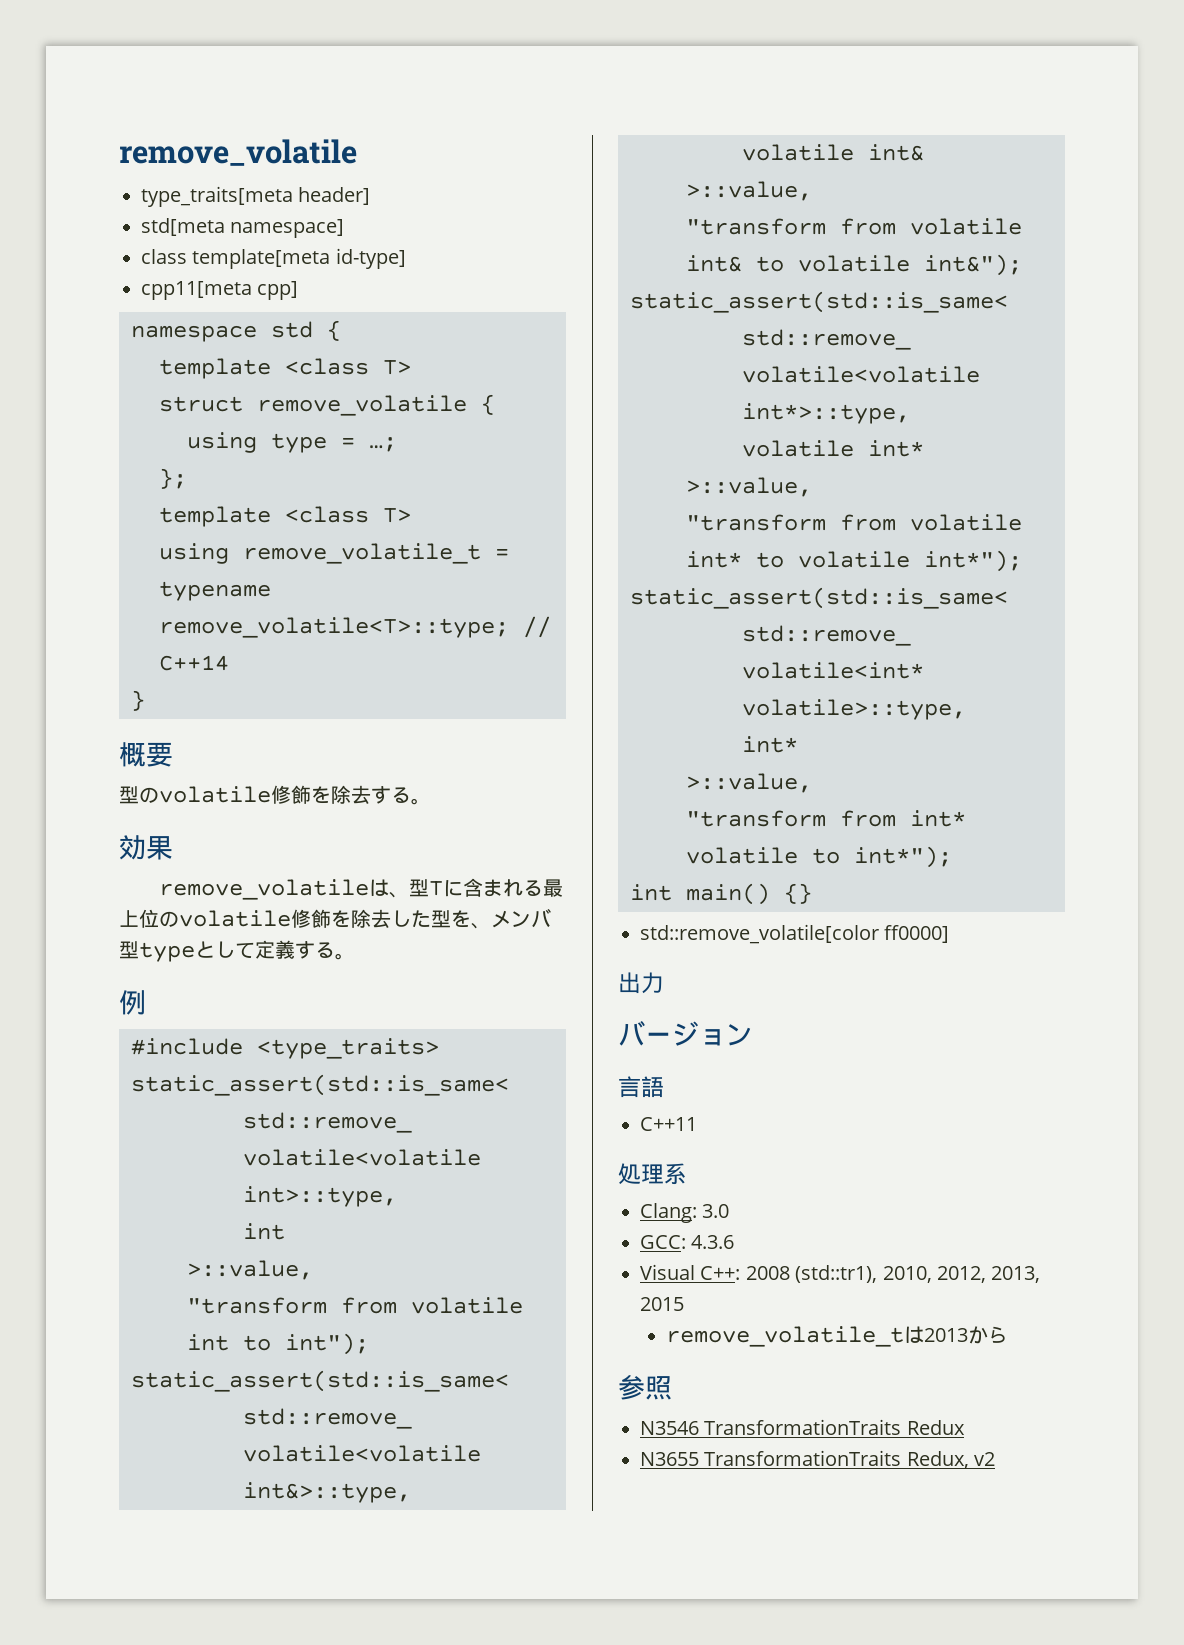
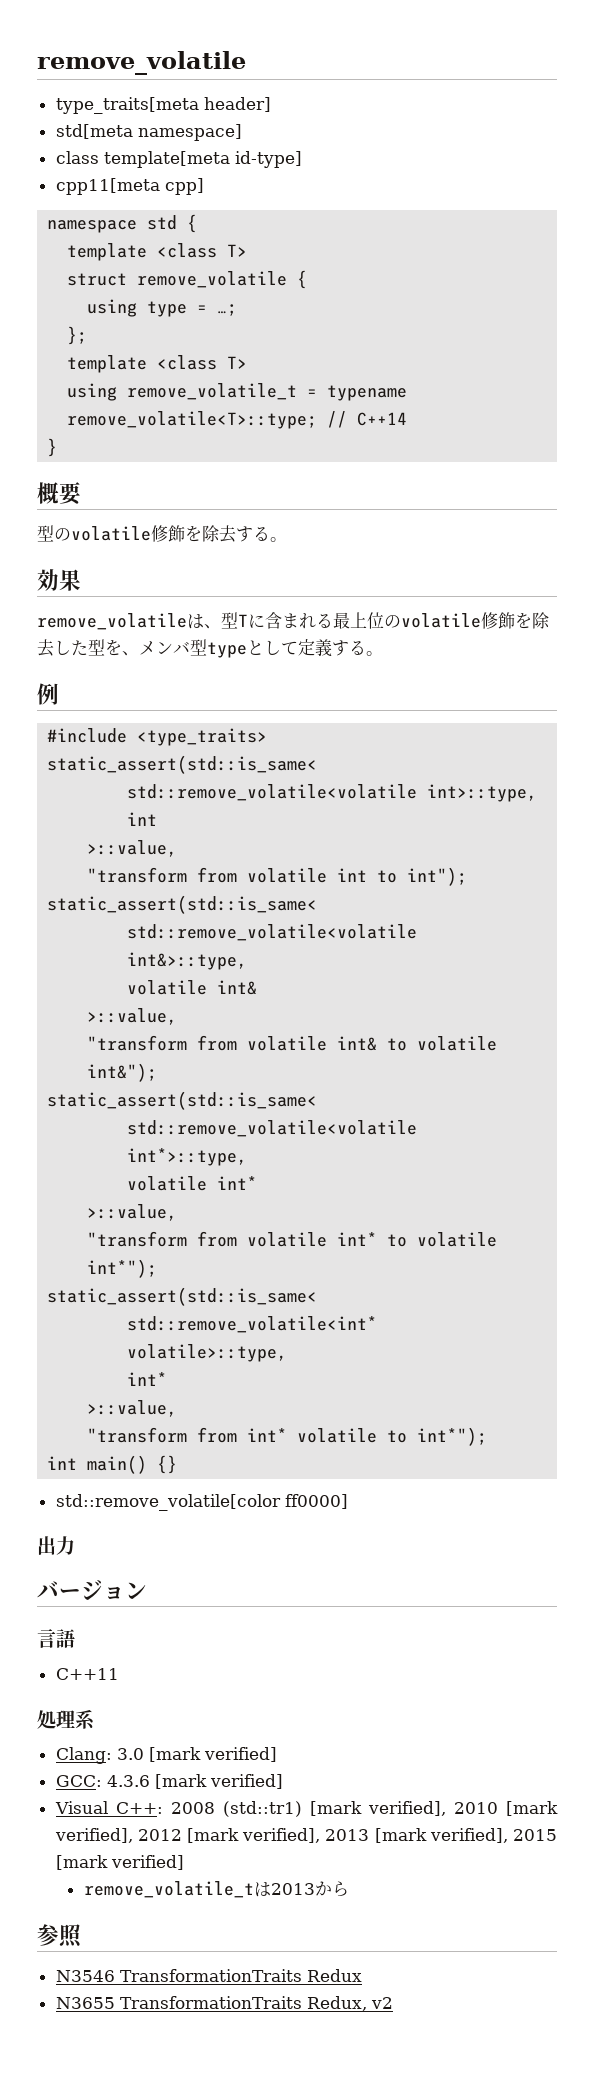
- Clang: 3.0
+ Clang: 3.0 [mark verified]
- GCC: 4.3.6
+ GCC: 4.3.6 [mark verified]
- Visual C++: 2008 (std::tr1), 2010, 2012, 2013, 2015
+ Visual C++: 2008 (std::tr1) [mark verified], 2010 [mark verified], 2012 [mark verified], 2013 [mark verified], 2015 [mark verified]

